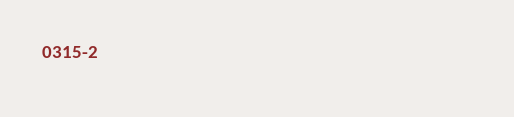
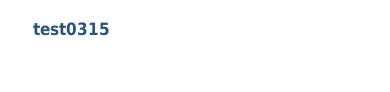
- 0315-2
+ test0315

